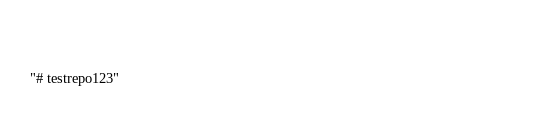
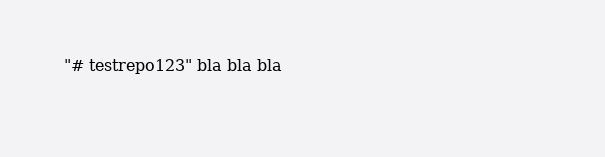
- "# testrepo123"
+ "# testrepo123" bla bla bla

